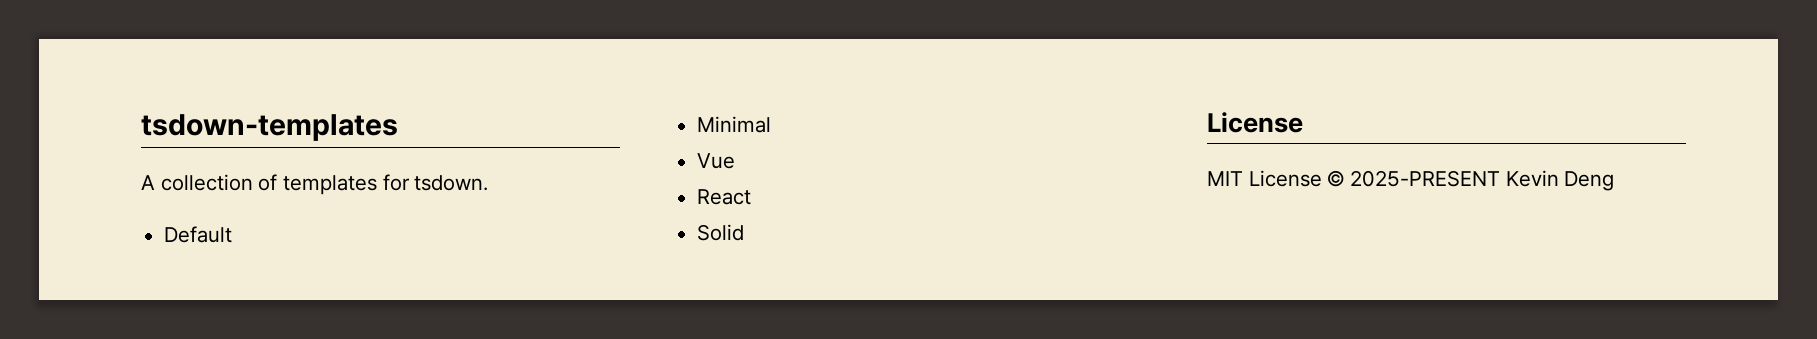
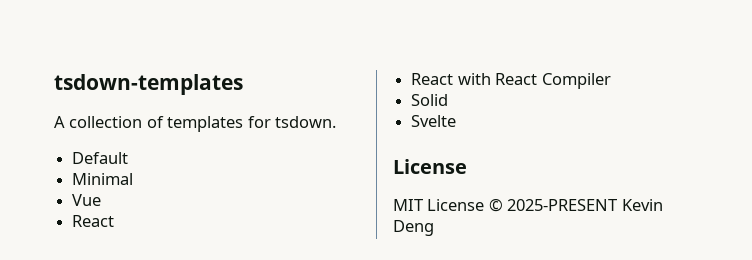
+ React with React Compiler
+ Svelte

